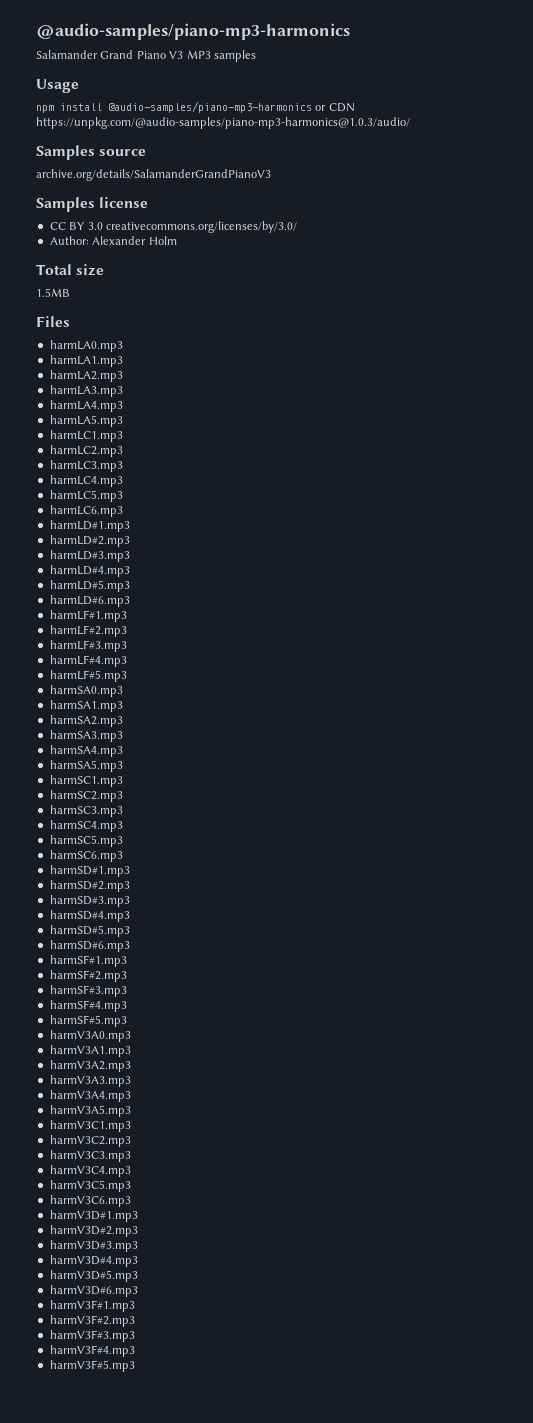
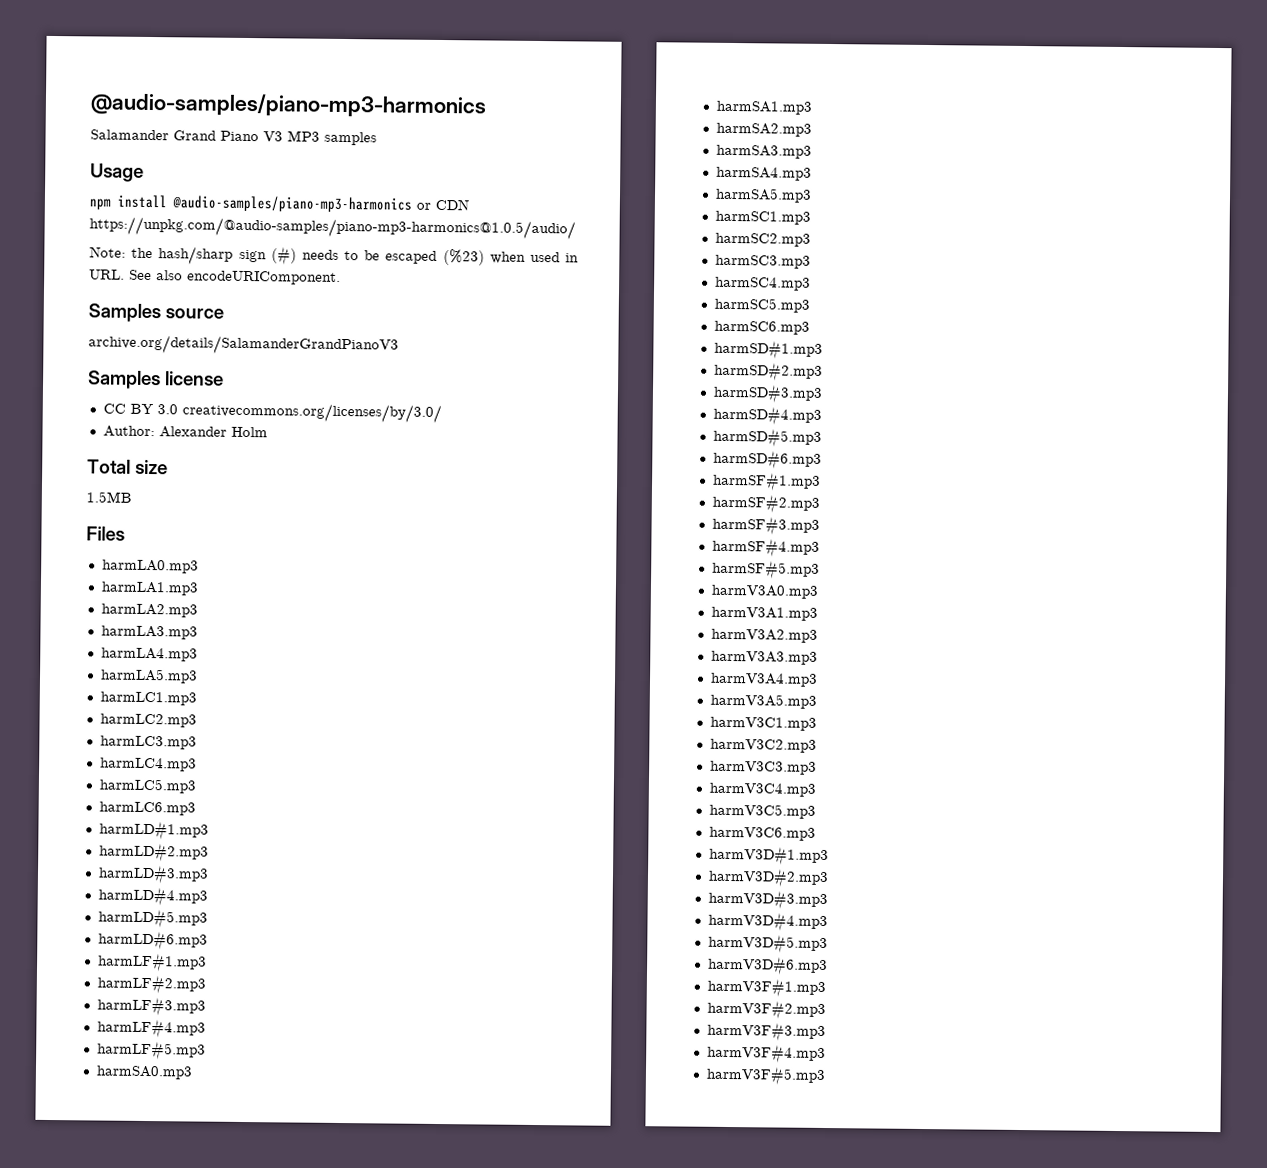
- npm install @audio-samples/piano-mp3-harmonics or CDN https://unpkg.com/@audio-samples/piano-mp3-harmonics@1.0.3/audio/
+ npm install @audio-samples/piano-mp3-harmonics or CDN https://unpkg.com/@audio-samples/piano-mp3-harmonics@1.0.5/audio/
+ Note: the hash/sharp sign (#) needs to be escaped (%23) when used in URL. See also encodeURIComponent.

